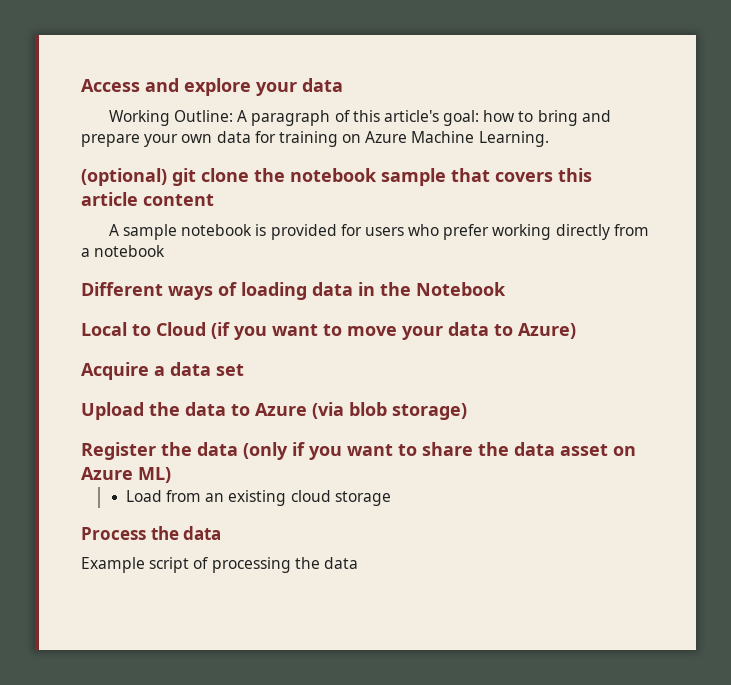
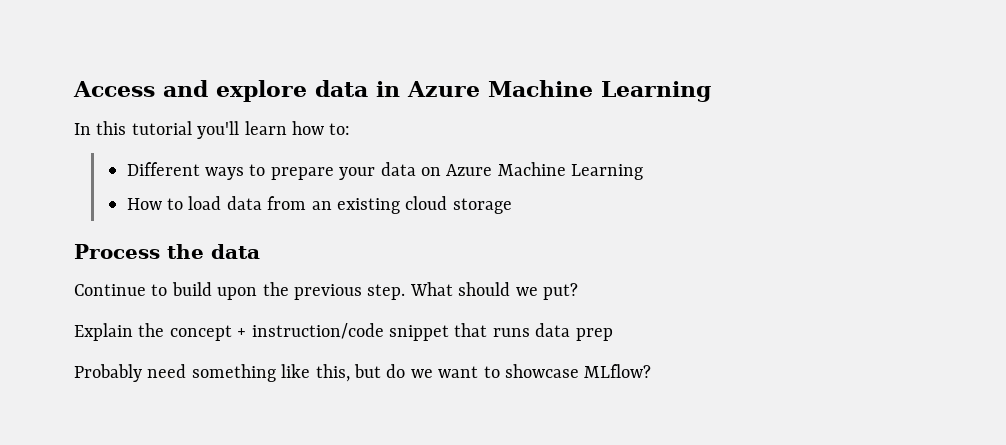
- Access and explore your data
- Working Outline: A paragraph of this article's goal: how to bring and prepare your own data for training on Azure Machine Learning.
- (optional) git clone the notebook sample that covers this article content
- A sample notebook is provided for users who prefer working directly from a notebook
- Different ways of loading data in the Notebook
- Local to Cloud (if you want to move your data to Azure)
- Acquire a data set
- Upload the data to Azure (via blob storage)
- Register the data (only if you want to share the data asset on Azure ML)
- Load from an existing cloud storage
+ Access and explore data in Azure Machine Learning
+ In this tutorial you'll learn how to:
+ Different ways to prepare your data on Azure Machine Learning
+ How to load data from an existing cloud storage
- Example script of processing the data
+ Continue to build upon the previous step. What should we put?
+ Explain the concept + instruction/code snippet that runs data prep
+ Probably need something like this, but do we want to showcase MLflow?

